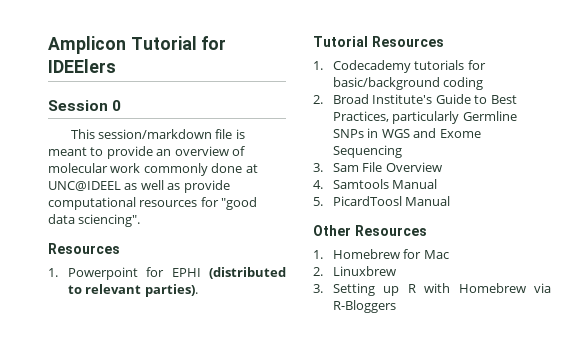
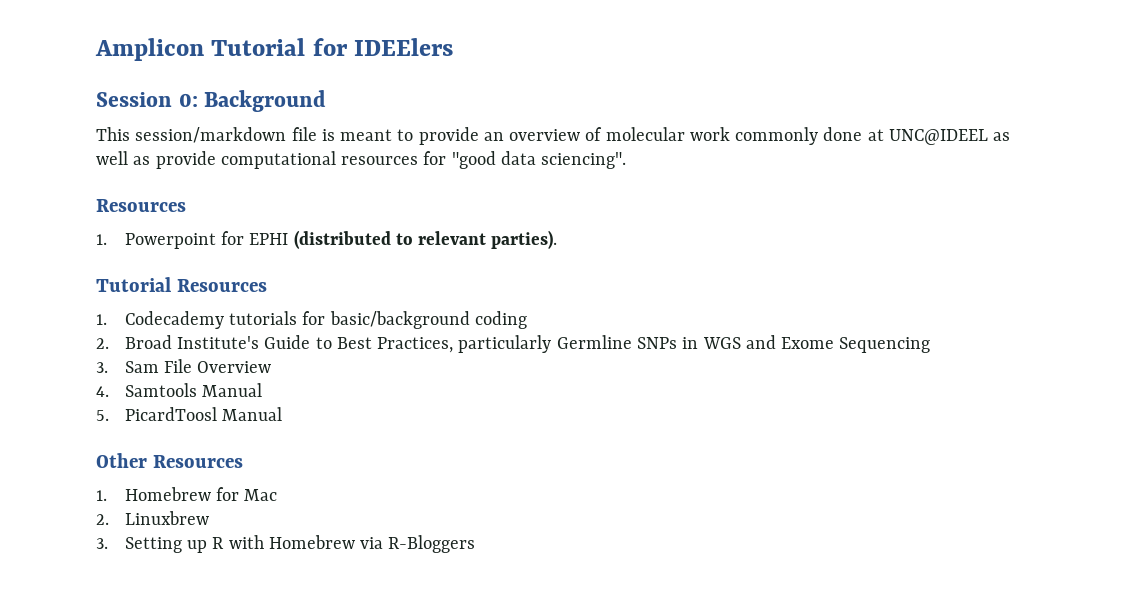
- Session 0
+ Session 0: Background

